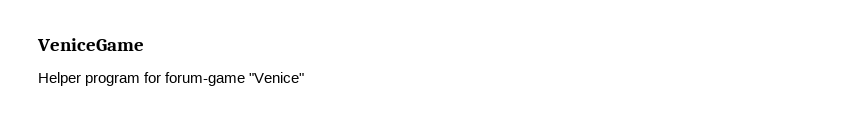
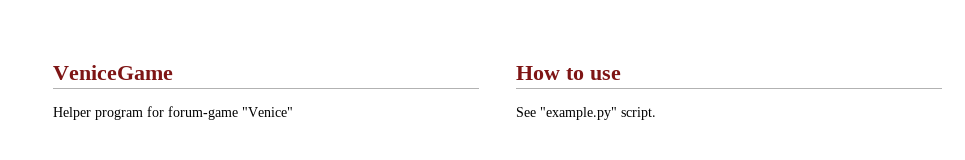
+ How to use
+ See "example.py" script.

